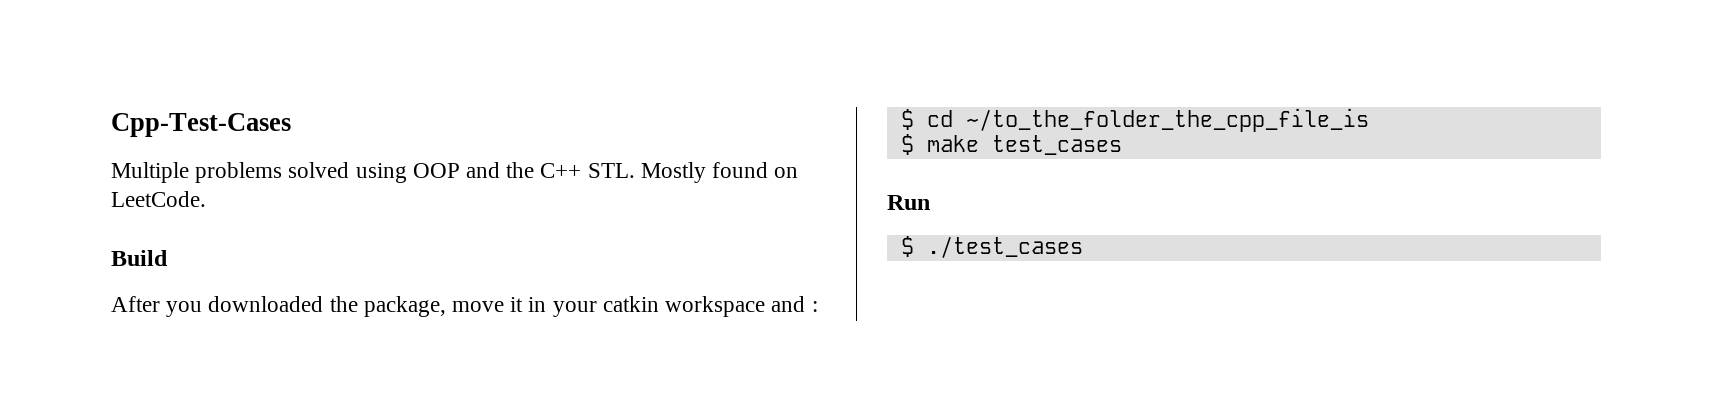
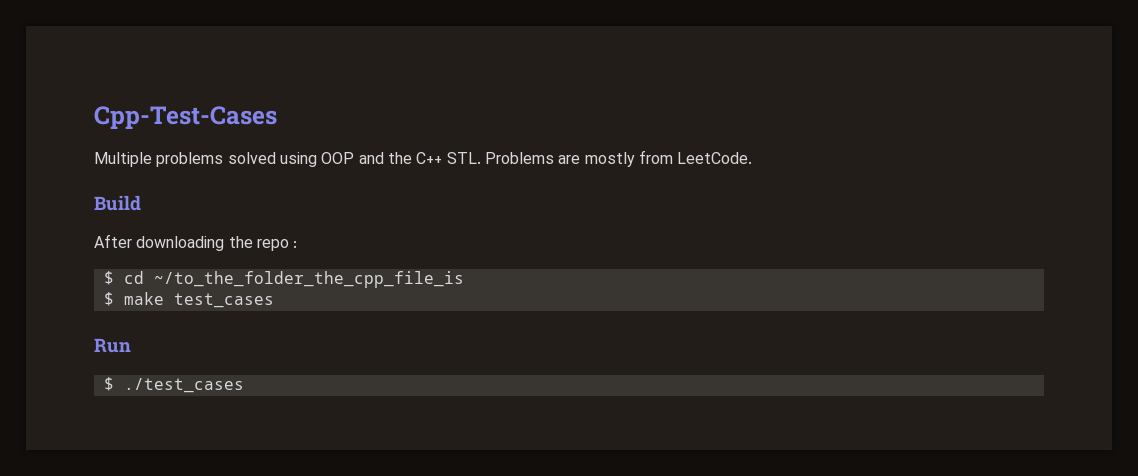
- Multiple problems solved using OOP and the C++ STL. Mostly found on LeetCode.
+ Multiple problems solved using OOP and the C++ STL. Problems are mostly from LeetCode.
- After you downloaded the package, move it in your catkin workspace and :
+ After downloading the repo :

